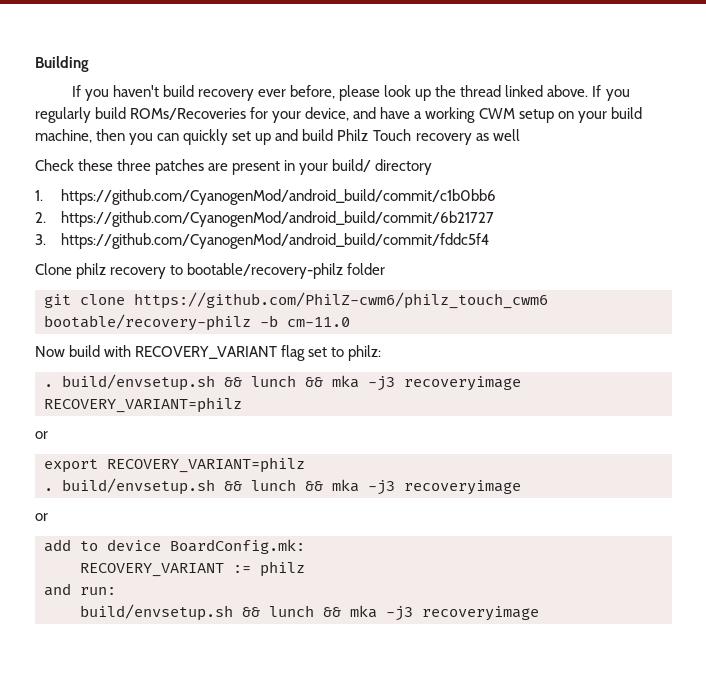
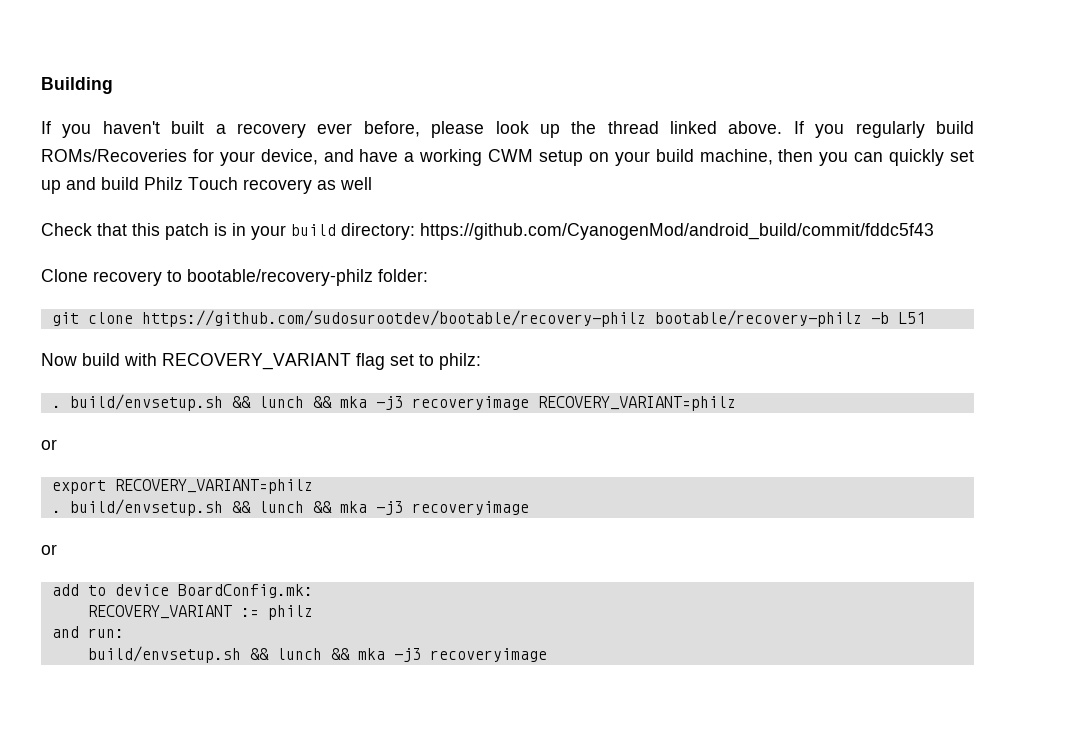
- If you haven't build recovery ever before, please look up the thread linked above.
+ If you haven't built a recovery ever before, please look up the thread linked above.
- Check these three patches are present in your build/ directory
- 1. https://github.com/CyanogenMod/android_build/commit/c1b0bb6
- 2. https://github.com/CyanogenMod/android_build/commit/6b21727
- 3. https://github.com/CyanogenMod/android_build/commit/fddc5f4
+ Check that this patch is in your build directory: https://github.com/CyanogenMod/android_build/commit/fddc5f43
- Clone philz recovery to bootable/recovery-philz folder
+ Clone recovery to bootable/recovery-philz folder:
- git clone https://github.com/PhilZ-cwm6/philz_touch_cwm6 bootable/recovery-philz -b cm-11.0
+ git clone https://github.com/sudosurootdev/bootable/recovery-philz bootable/recovery-philz -b L51

